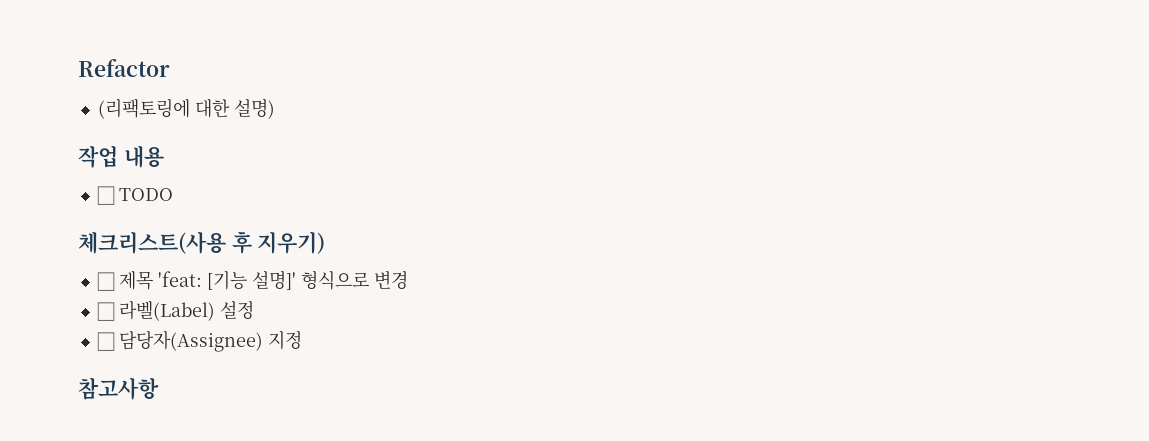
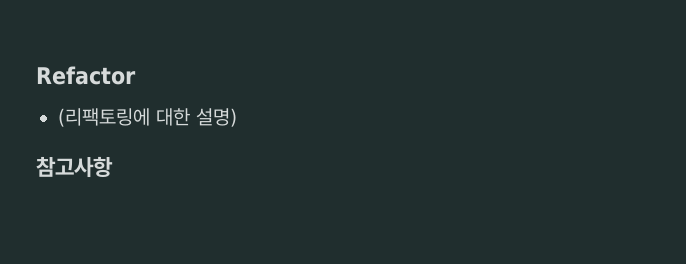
- 작업 내용
- ☐ TODO
- 체크리스트(사용 후 지우기)
- ☐ 제목 'feat: [기능 설명]' 형식으로 변경
- ☐ 라벨(Label) 설정
- ☐ 담당자(Assignee) 지정

